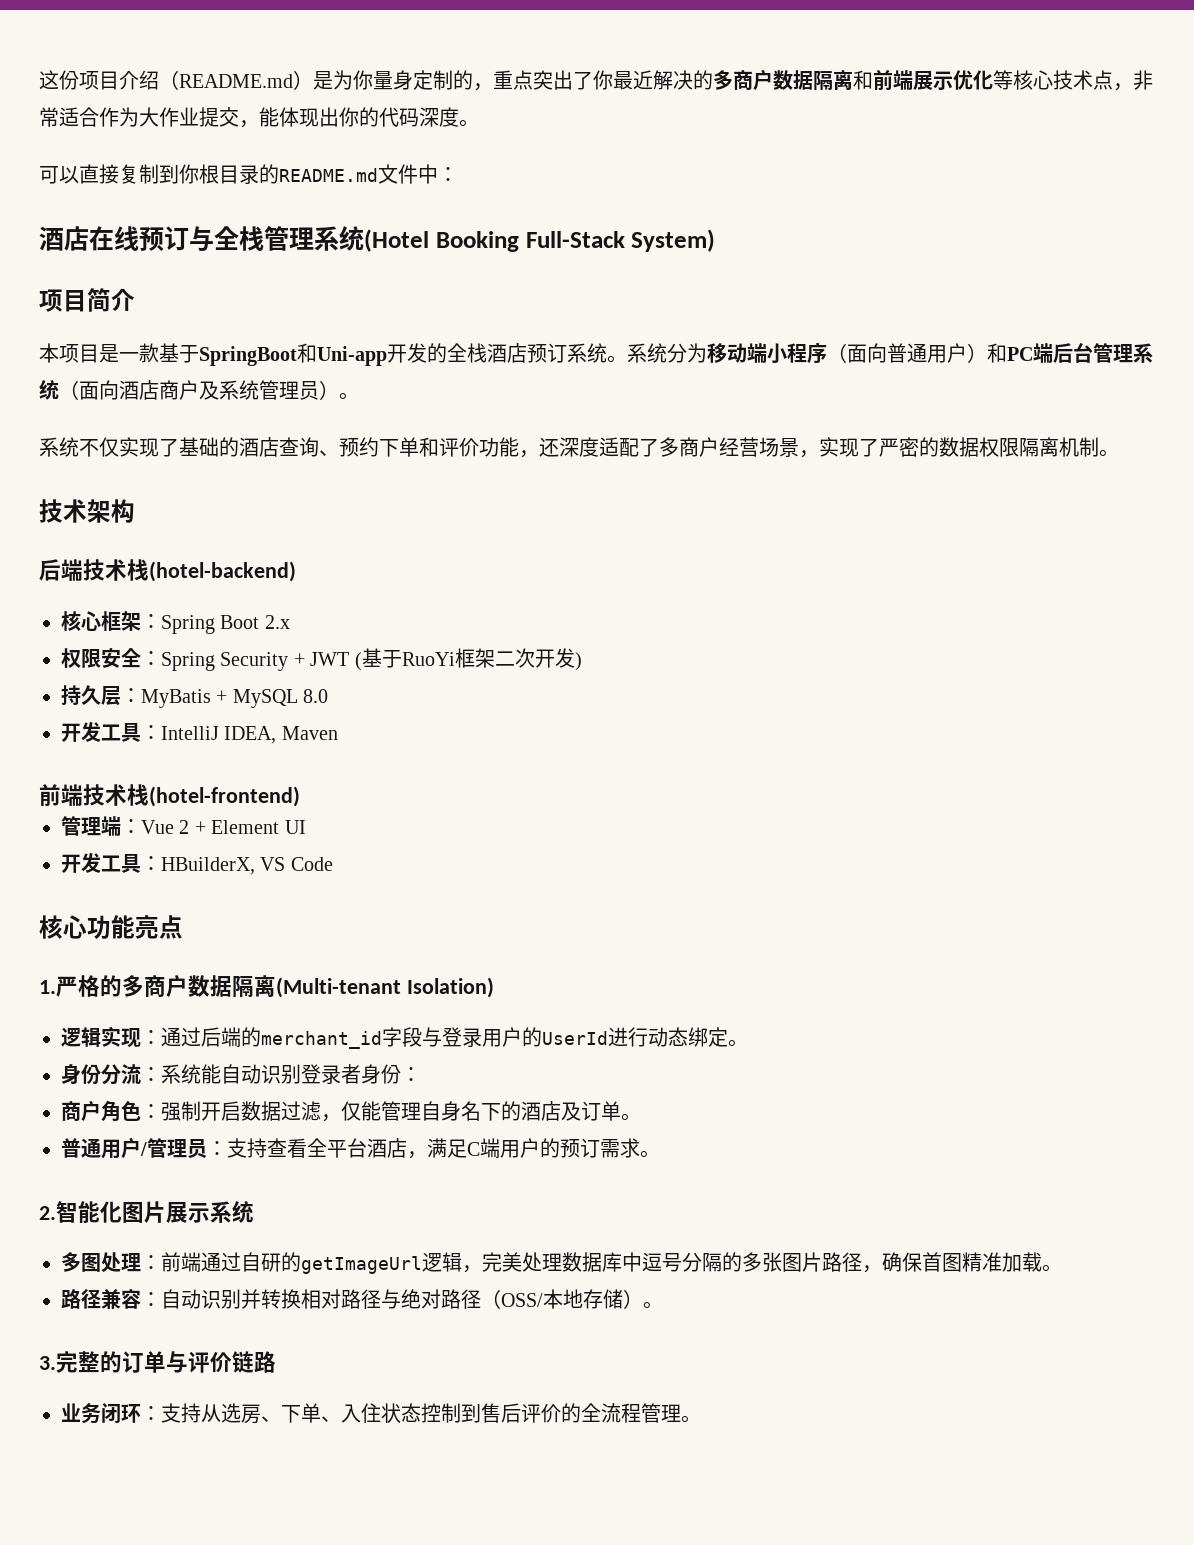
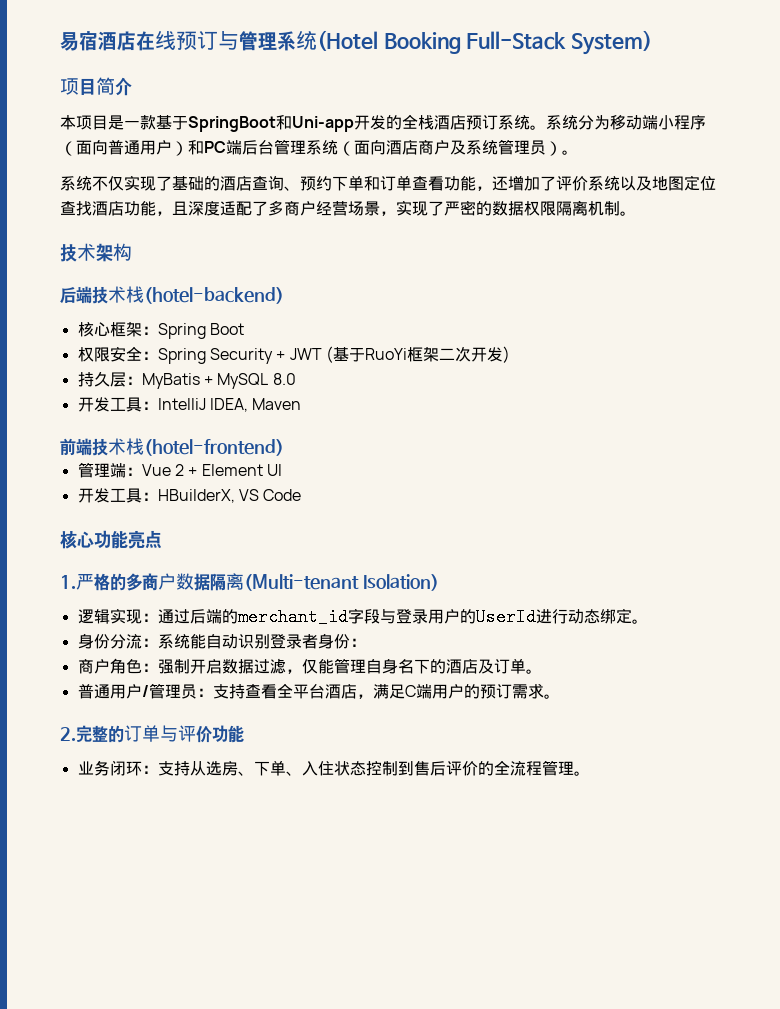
- 这份项目介绍（README.md）是为你量身定制的，重点突出了你最近解决的多商户数据隔离和前端展示优化等核心技术点，非常适合作为大作业提交，能体现出你的代码深度。
- 可以直接复制到你根目录的README.md文件中：
- 酒店在线预订与全栈管理系统(Hotel Booking Full-Stack System)
+ 易宿酒店在线预订与管理系统(Hotel Booking Full-Stack System)
- 系统不仅实现了基础的酒店查询、预约下单和评价功能，还深度适配了多商户经营场景，实现了严密的数据权限隔离机制。
+ 系统不仅实现了基础的酒店查询、预约下单和订单查看功能，还增加了评价系统以及地图定位查找酒店功能，且深度适配了多商户经营场景，实现了严密的数据权限隔离机制。
- 核心框架：Spring Boot 2.x
+ 核心框架：Spring Boot
- 2.智能化图片展示系统
- 多图处理：前端通过自研的getImageUrl逻辑，完美处理数据库中逗号分隔的多张图片路径，确保首图精准加载。
- 路径兼容：自动识别并转换相对路径与绝对路径（OSS/本地存储）。
- 3.完整的订单与评价链路
+ 2.完整的订单与评价功能

